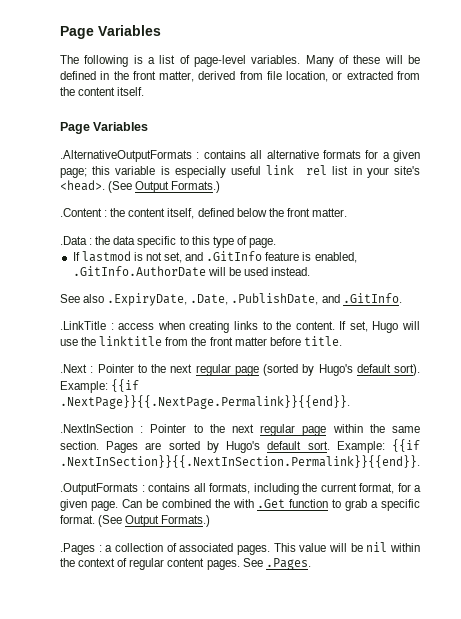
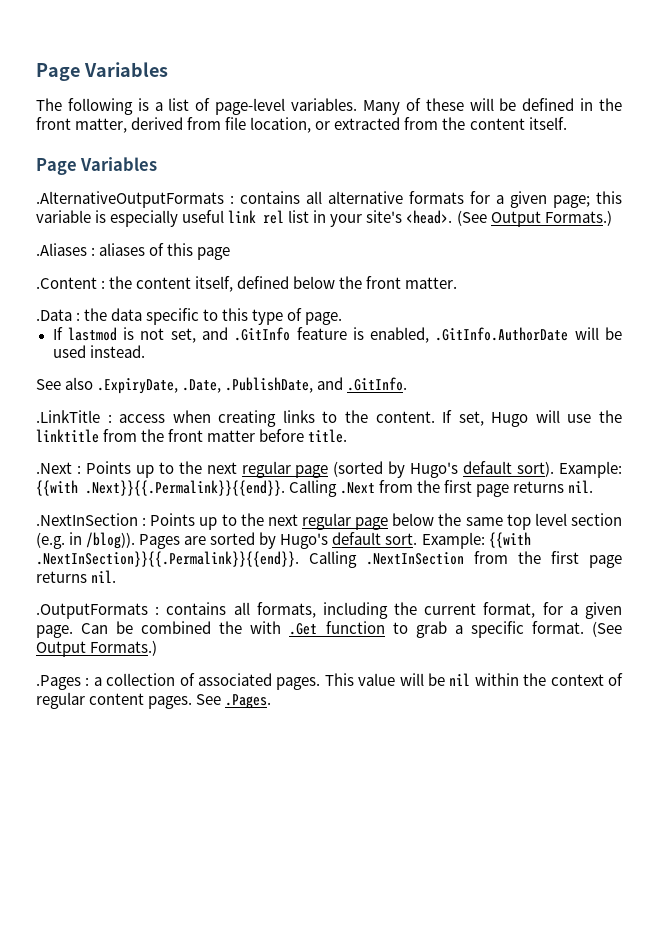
+ .Aliases : aliases of this page
- .Next : Pointer to the next regular page (sorted by Hugo's default sort).
+ .Next : Points up to the next regular page (sorted by Hugo's default sort).
- Example: {{if .NextPage}}{{.NextPage.Permalink}}{{end}}.
+ Example: {{with .Next}}{{.Permalink}}{{end}}. Calling .Next from the first page returns nil.
- .NextInSection : Pointer to the next regular page within the same section.
+ .NextInSection : Points up to the next regular page below the same top level section (e.g. in /blog)).
- Example: {{if .NextInSection}}{{.NextInSection.Permalink}}{{end}}.
+ Example: {{with .NextInSection}}{{.Permalink}}{{end}}. Calling .NextInSection from the first page returns nil.

